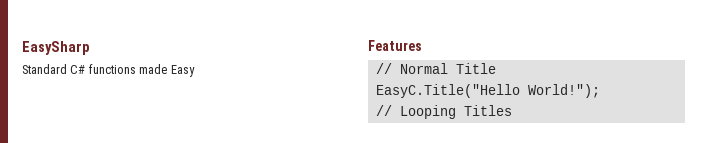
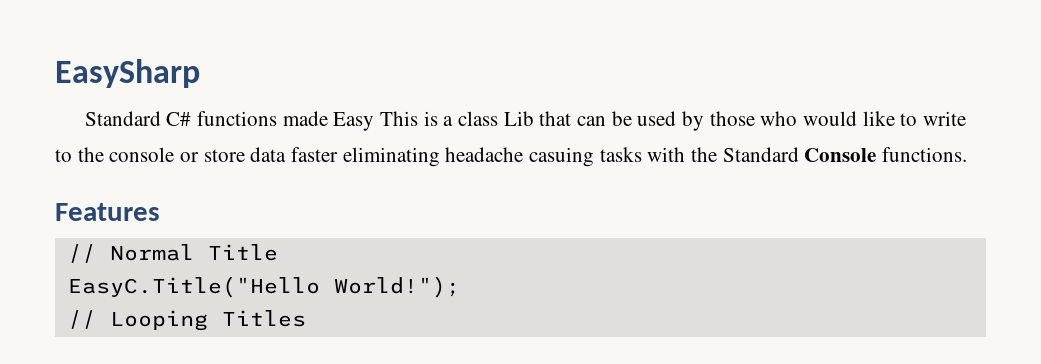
- Standard C# functions made Easy
+ Standard C# functions made Easy This is a class Lib that can be used by those who would like to write to the console or store data faster eliminating headache casuing tasks with the Standard Console functions.

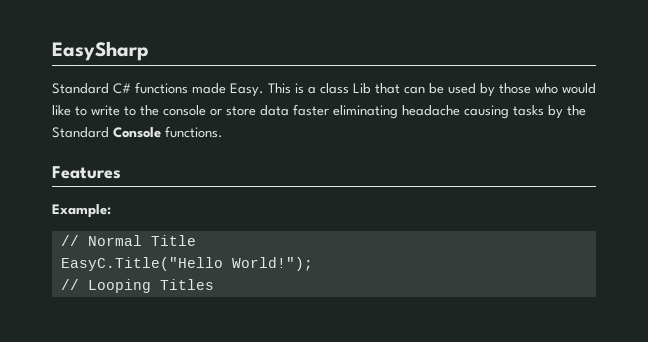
- Standard C# functions made Easy This is a class Lib that can be used by those who would like to write to the console or store data faster eliminating headache casuing tasks with the Standard Console functions.
+ Standard C# functions made Easy. This is a class Lib that can be used by those who would like to write to the console or store data faster eliminating headache causing tasks by the Standard Console functions.
+ Example:

